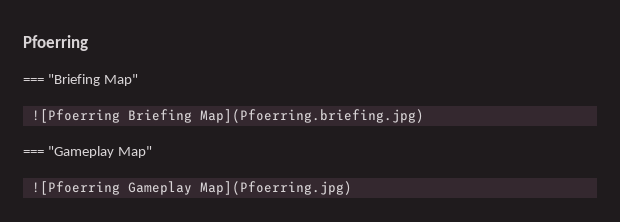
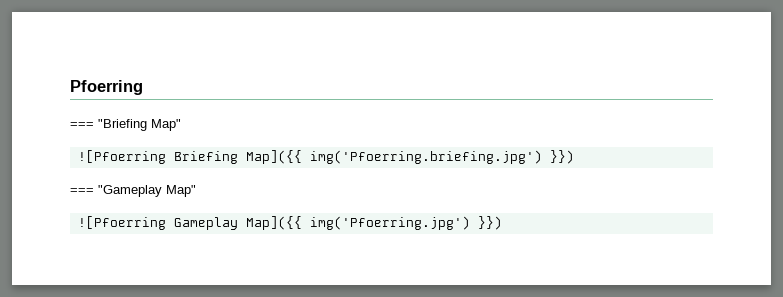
- ![Pfoerring Briefing Map](Pfoerring.briefing.jpg)
+ ![Pfoerring Briefing Map]({{ img('Pfoerring.briefing.jpg') }})
- ![Pfoerring Gameplay Map](Pfoerring.jpg)
+ ![Pfoerring Gameplay Map]({{ img('Pfoerring.jpg') }})

